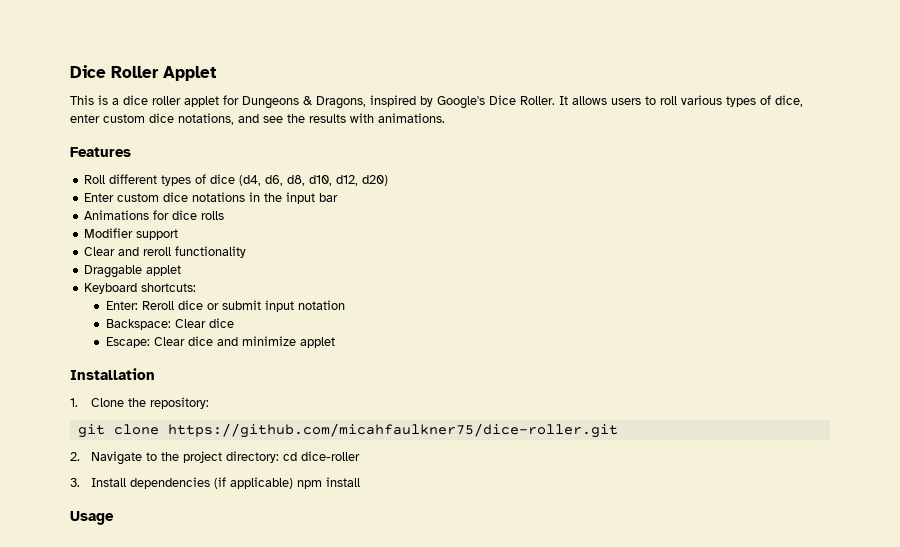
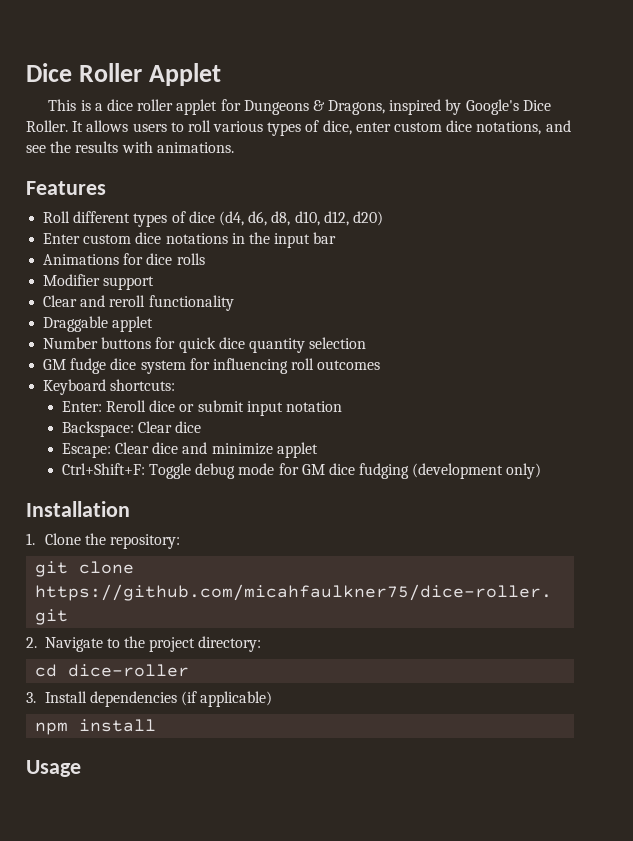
+ Number buttons for quick dice quantity selection
+ GM fudge dice system for influencing roll outcomes
+ Ctrl+Shift+F: Toggle debug mode for GM dice fudging (development only)
- 2. Navigate to the project directory: cd dice-roller
+ 2. Navigate to the project directory:
+ cd dice-roller
- 3. Install dependencies (if applicable) npm install
+ 3. Install dependencies (if applicable)
+ npm install

